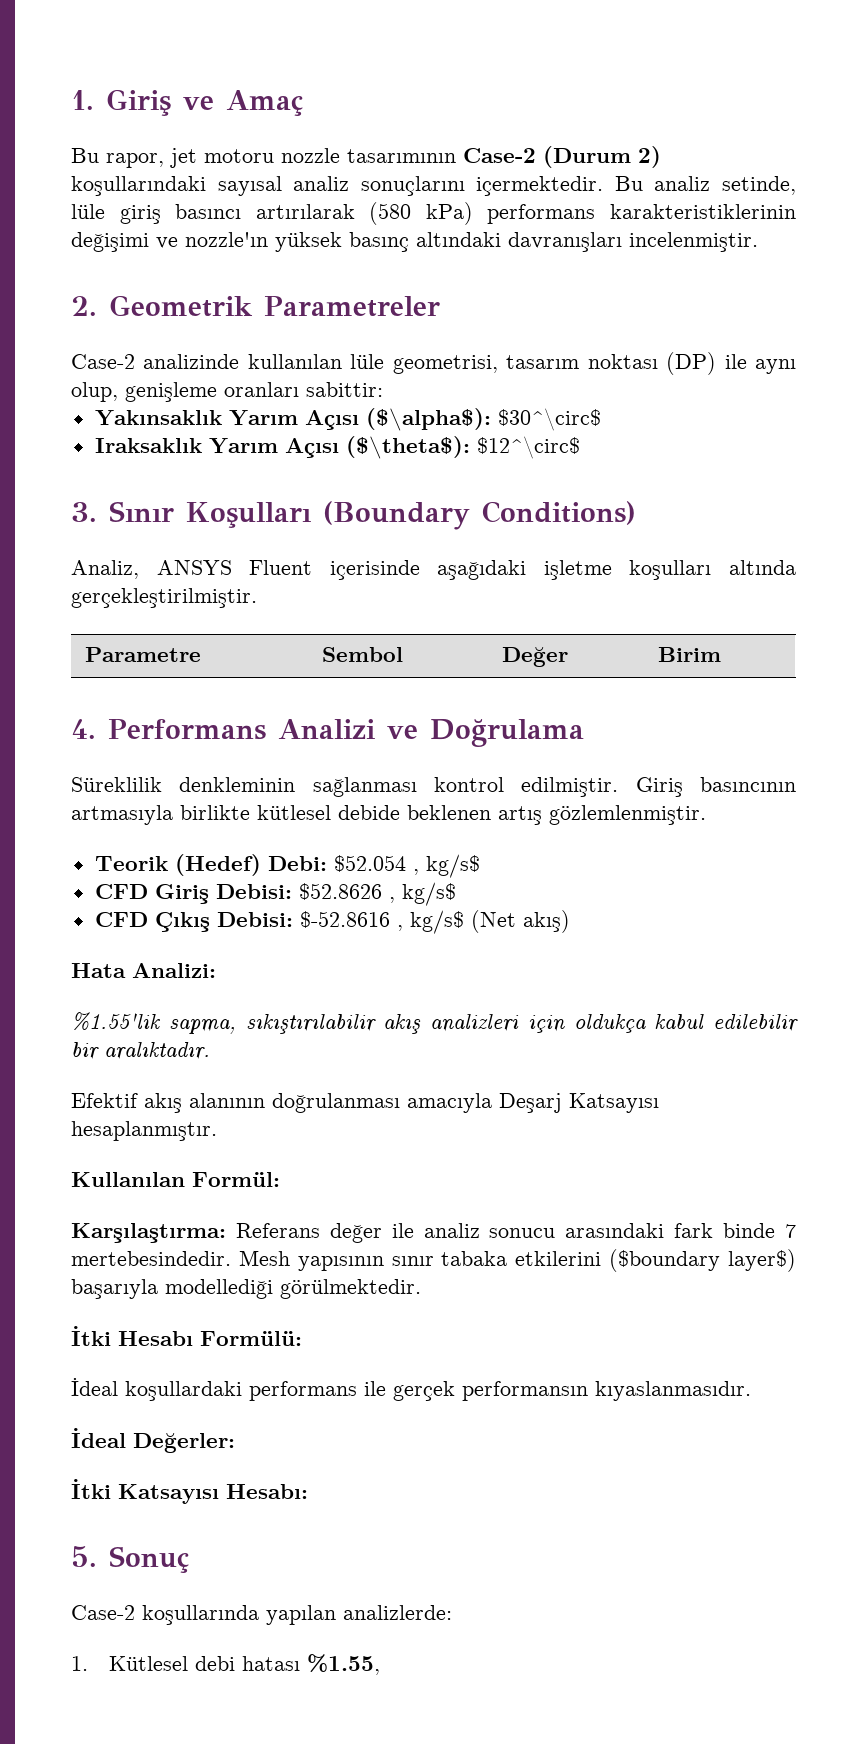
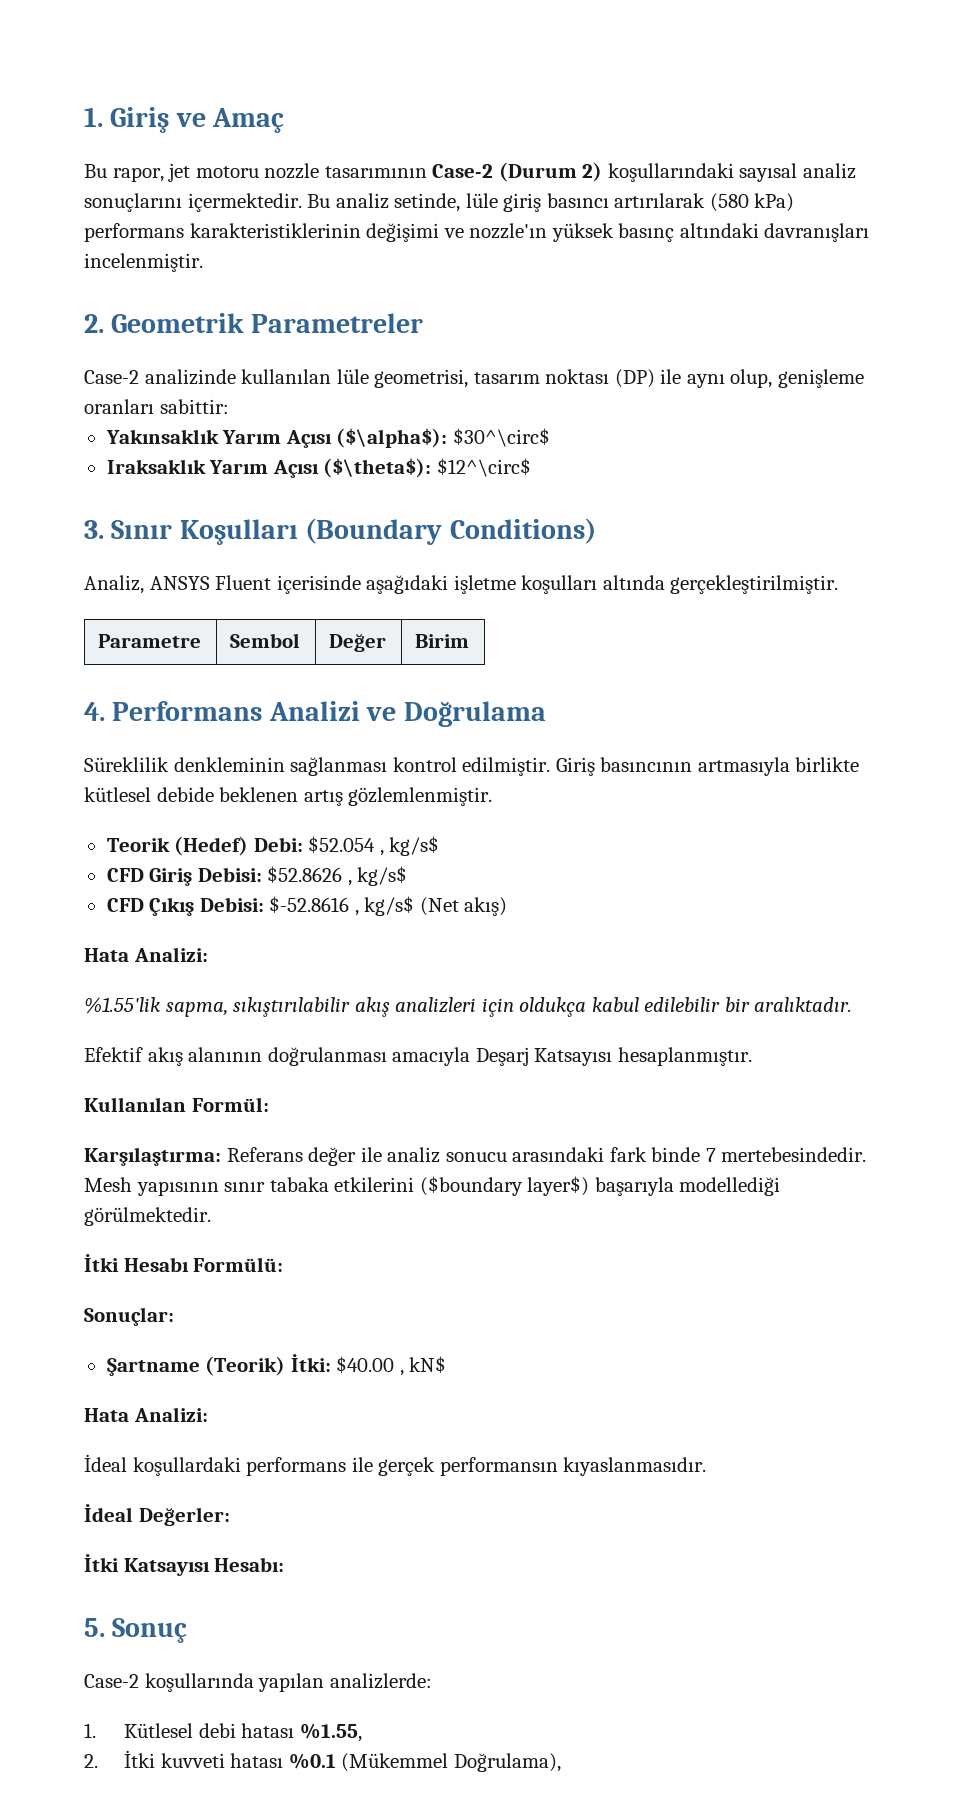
+ Sonuçlar:
+ Şartname (Teorik) İtki: $40.00 , kN$
+ Hata Analizi:
+ 2. İtki kuvveti hatası %0.1 (Mükemmel Doğrulama),

